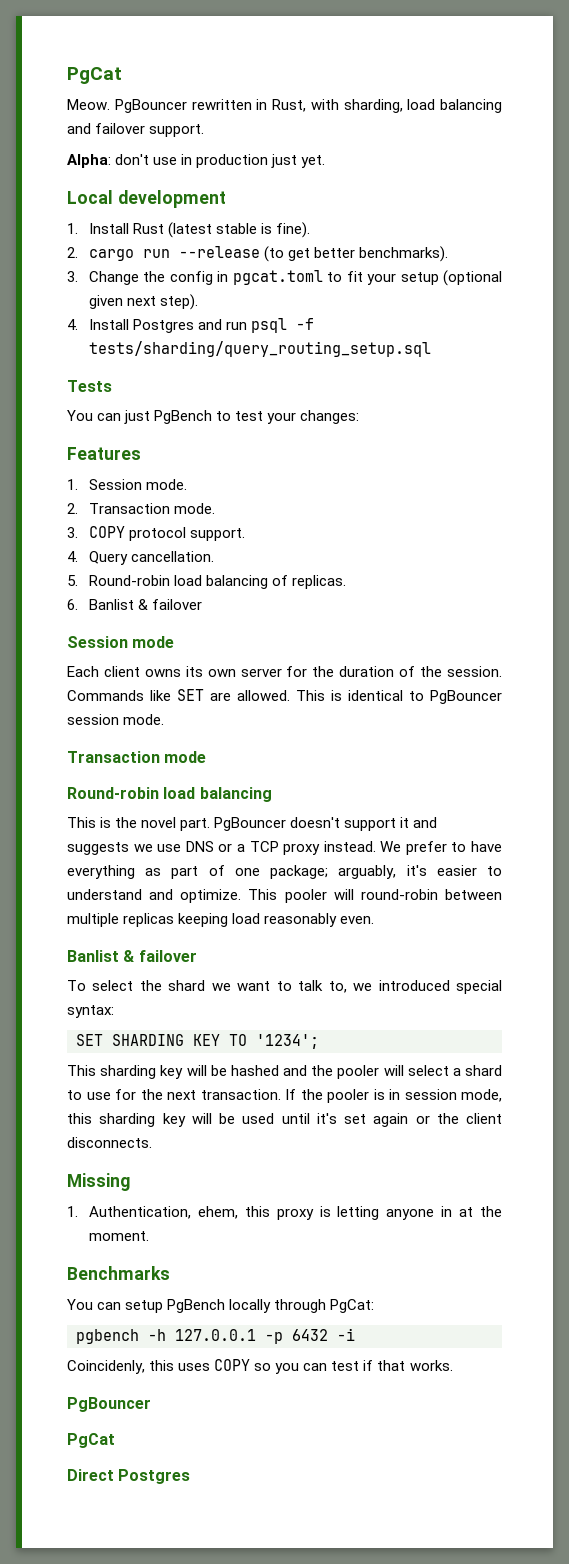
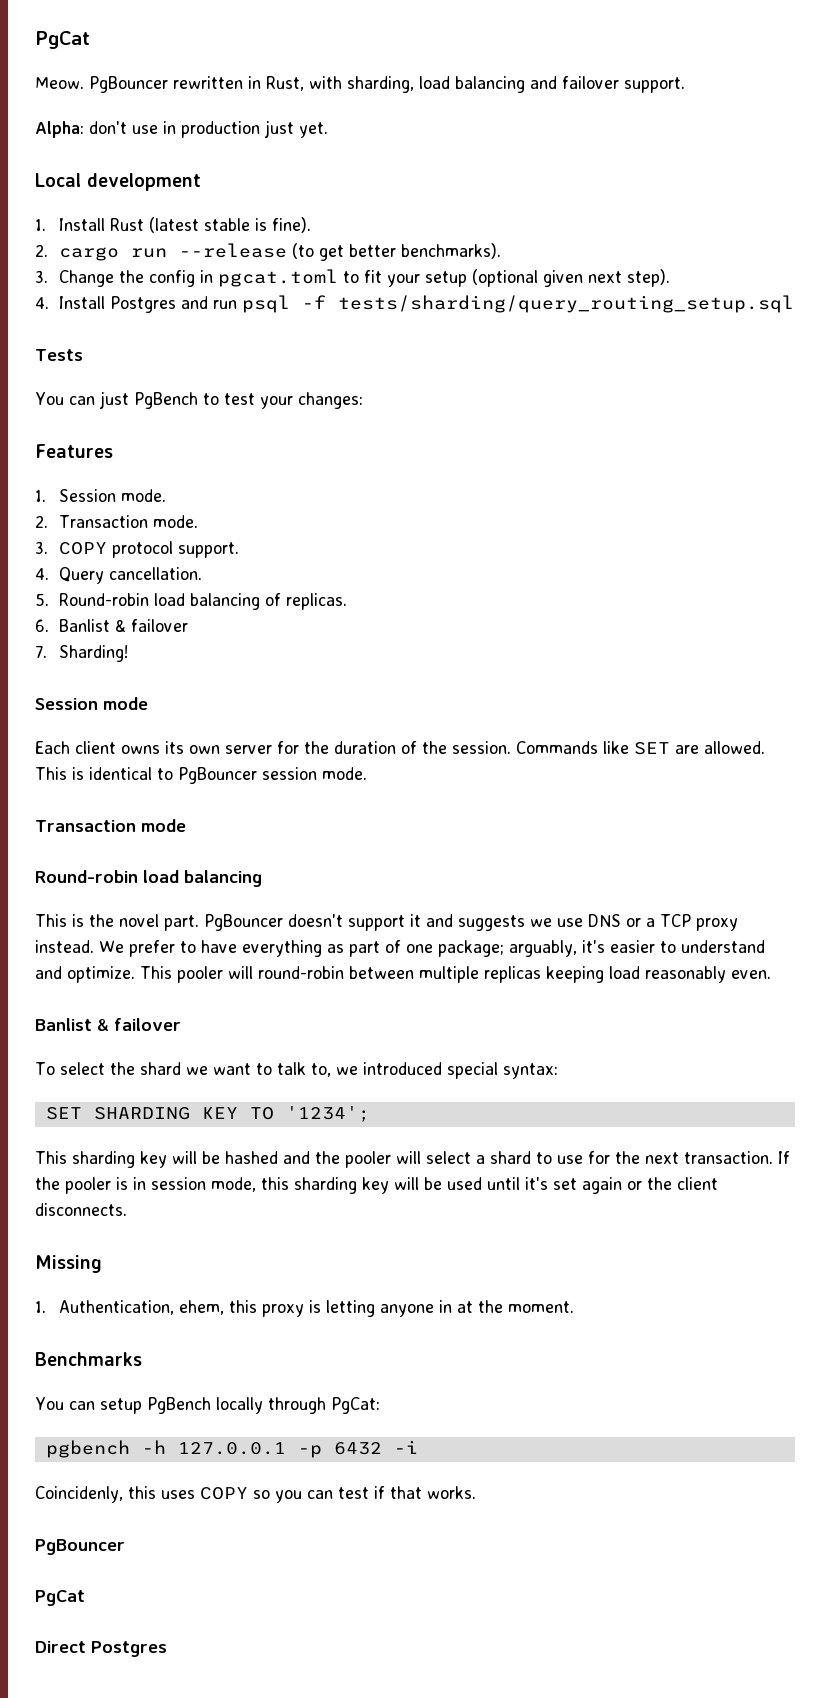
+ 7. Sharding!

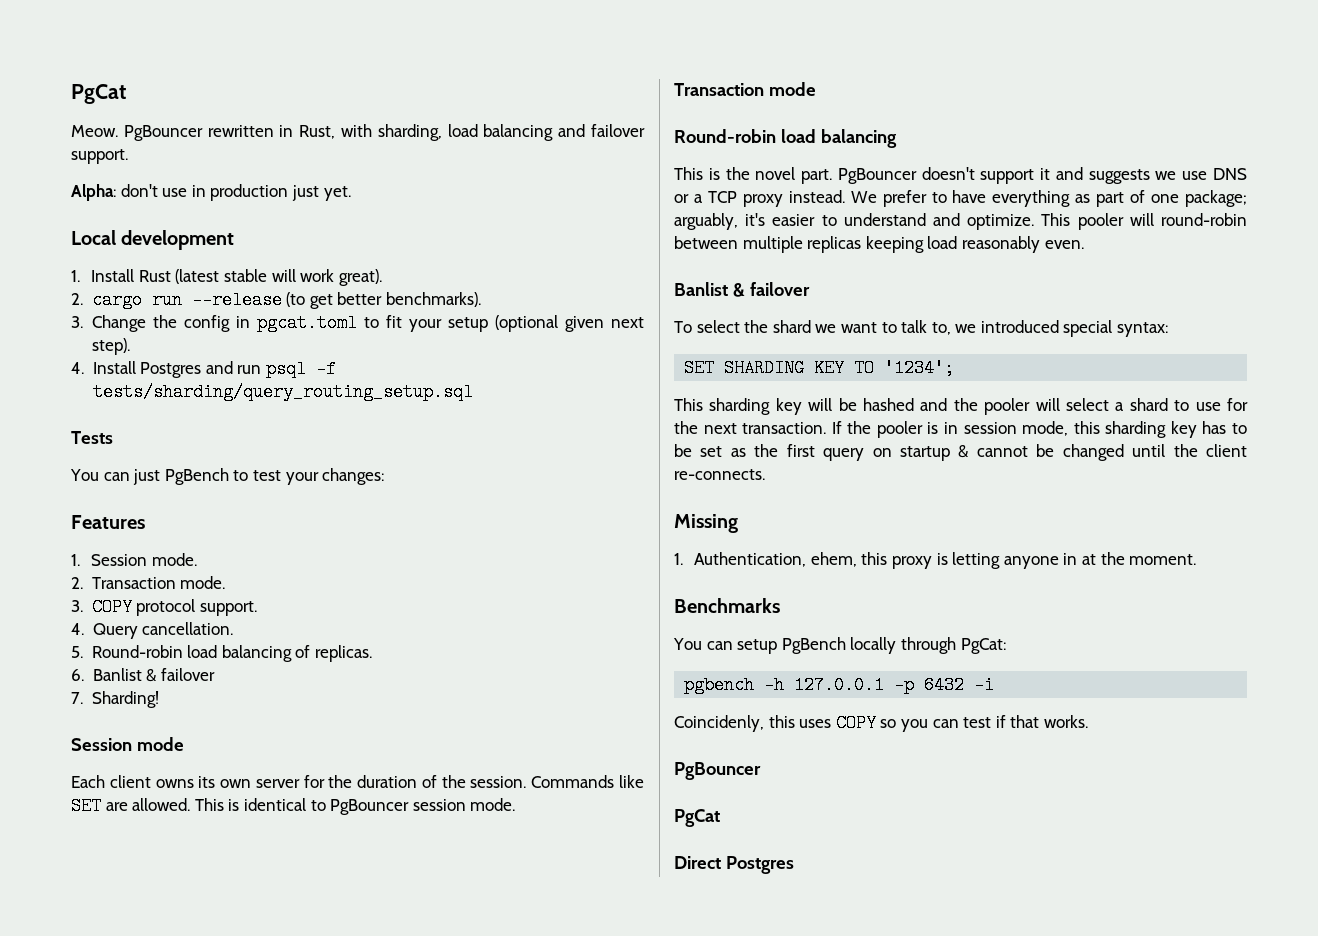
- 1. Install Rust (latest stable is fine).
+ 1. Install Rust (latest stable will work great).
- If the pooler is in session mode, this sharding key will be used until it's set again or the client disconnects.
+ If the pooler is in session mode, this sharding key has to be set as the first query on startup & cannot be changed until the client re-connects.

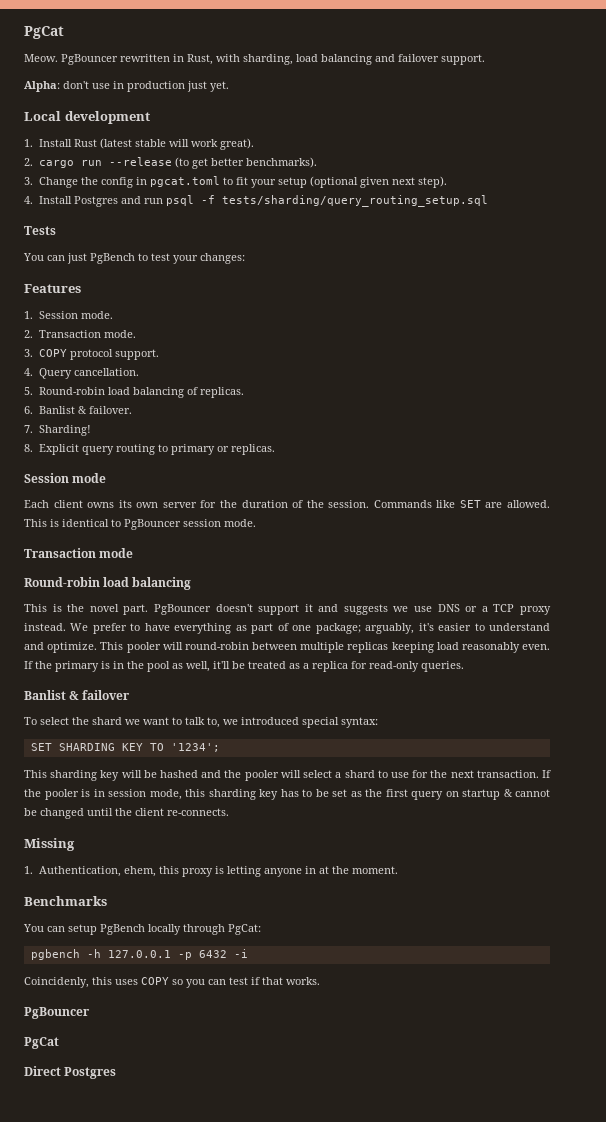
- 6. Banlist & failover
+ 6. Banlist & failover.
+ 8. Explicit query routing to primary or replicas.
+ If the primary is in the pool as well, it'll be treated as a replica for read-only queries.

